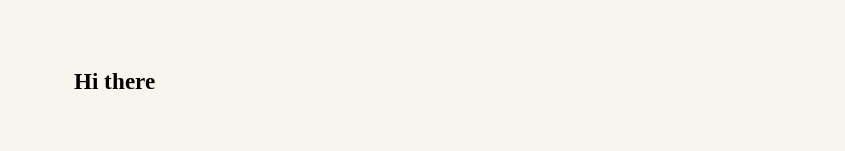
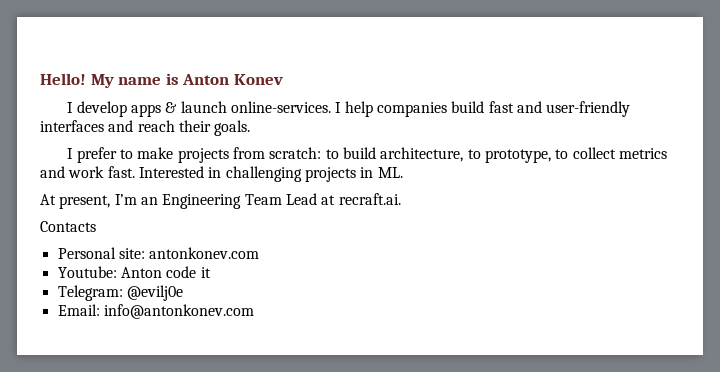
- Hi there
+ Hello! My name is Anton Konev
+ I develop apps & launch online-services. I help companies build fast and user-friendly interfaces and reach their goals.
+ I prefer to make projects from scratch: to build architecture, to prototype, to collect metrics and work fast. Interested in challenging projects in ML.
+ At present, I’m an Engineering Team Lead at recraft.ai.
+ Contacts
+ Personal site: antonkonev.com
+ Youtube: Anton code it
+ Telegram: @evilj0e
+ Email: info@antonkonev.com

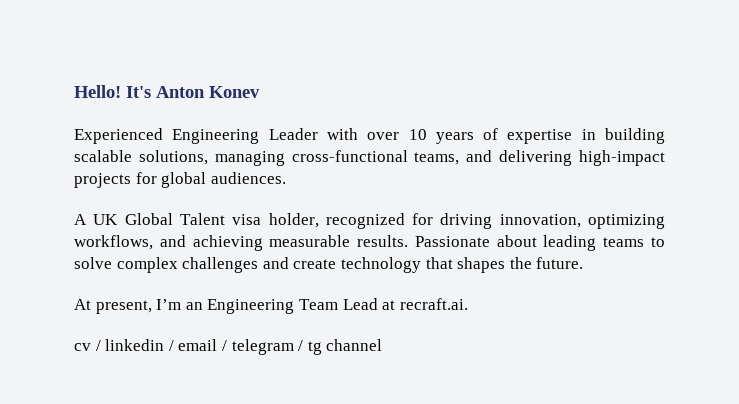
- My name is Anton Konev
+ It's Anton Konev
- I develop apps & launch online-services. I help companies build fast and user-friendly interfaces and reach their goals.
- I prefer to make projects from scratch: to build architecture, to prototype, to collect metrics and work fast. Interested in challenging projects in ML.
+ Experienced Engineering Leader with over 10 years of expertise in building scalable solutions, managing cross-functional teams, and delivering high-impact projects for global audiences.
+ A UK Global Talent visa holder, recognized for driving innovation, optimizing workflows, and achieving measurable results. Passionate about leading teams to solve complex challenges and create technology that shapes the future.
- Contacts
- Personal site: antonkonev.com
- Youtube: Anton code it
- Telegram: @evilj0e
- Email: info@antonkonev.com
+ cv / linkedin / email / telegram / tg channel

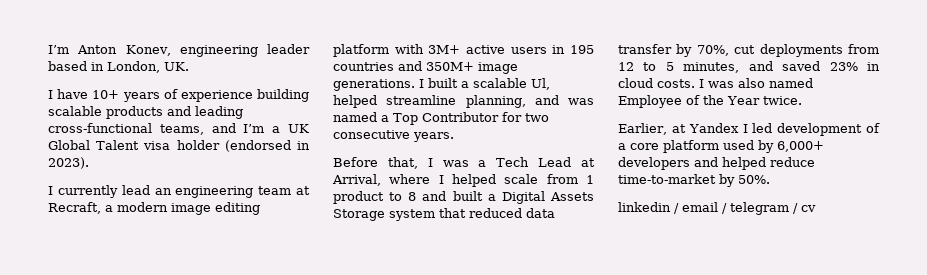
- Hello! It's Anton Konev
- Experienced Engineering Leader with over 10 years of expertise in building scalable solutions, managing cross-functional teams, and delivering high-impact projects for global audiences.
- A UK Global Talent visa holder, recognized for driving innovation, optimizing workflows, and achieving measurable results. Passionate about leading teams to solve complex challenges and create technology that shapes the future.
- At present, I’m an Engineering Team Lead at recraft.ai.
- cv / linkedin / email / telegram / tg channel
+ I’m Anton Konev, engineering leader based in London, UK.
+ I have 10+ years of experience building scalable products and leading cross-functional teams, and I’m a UK Global Talent visa holder (endorsed in 2023).
+ I currently lead an engineering team at Recraft, a modern image editing platform with 3M+ active users in 195 countries and 350M+ image generations. I built a scalable Ul, helped streamline planning, and was named a Top Contributor for two consecutive years.
+ Before that, I was a Tech Lead at Arrival, where I helped scale from 1 product to 8 and built a Digital Assets Storage system that reduced data transfer by 70%, cut deployments from 12 to 5 minutes, and saved 23% in cloud costs. I was also named Employee of the Year twice.
+ Earlier, at Yandex I led development of a core platform used by 6,000+ developers and helped reduce time-to-market by 50%.
+ linkedin / email / telegram / cv

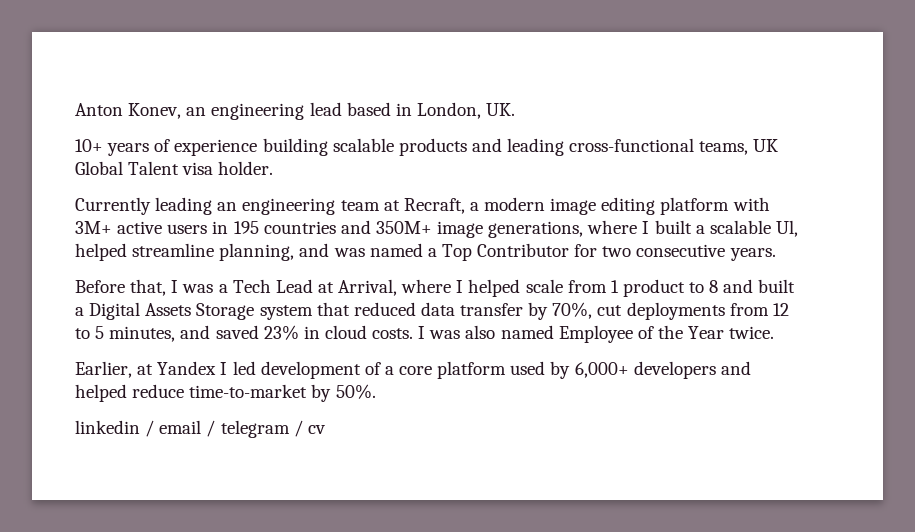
- I’m Anton Konev, engineering leader based in London, UK.
+ Anton Konev, an engineering lead based in London, UK.
- I have 10+ years of experience building scalable products and leading cross-functional teams, and I’m a UK Global Talent visa holder (endorsed in 2023).
- I currently lead an engineering team at Recraft, a modern image editing platform with 3M+ active users in 195 countries and 350M+ image generations. I built a scalable Ul, helped streamline planning, and was named a Top Contributor for two consecutive years.
+ 10+ years of experience building scalable products and leading cross-functional teams, UK Global Talent visa holder.
+ Currently leading an engineering team at Recraft, a modern image editing platform with 3M+ active users in 195 countries and 350M+ image generations, where I built a scalable Ul, helped streamline planning, and was named a Top Contributor for two consecutive years.

